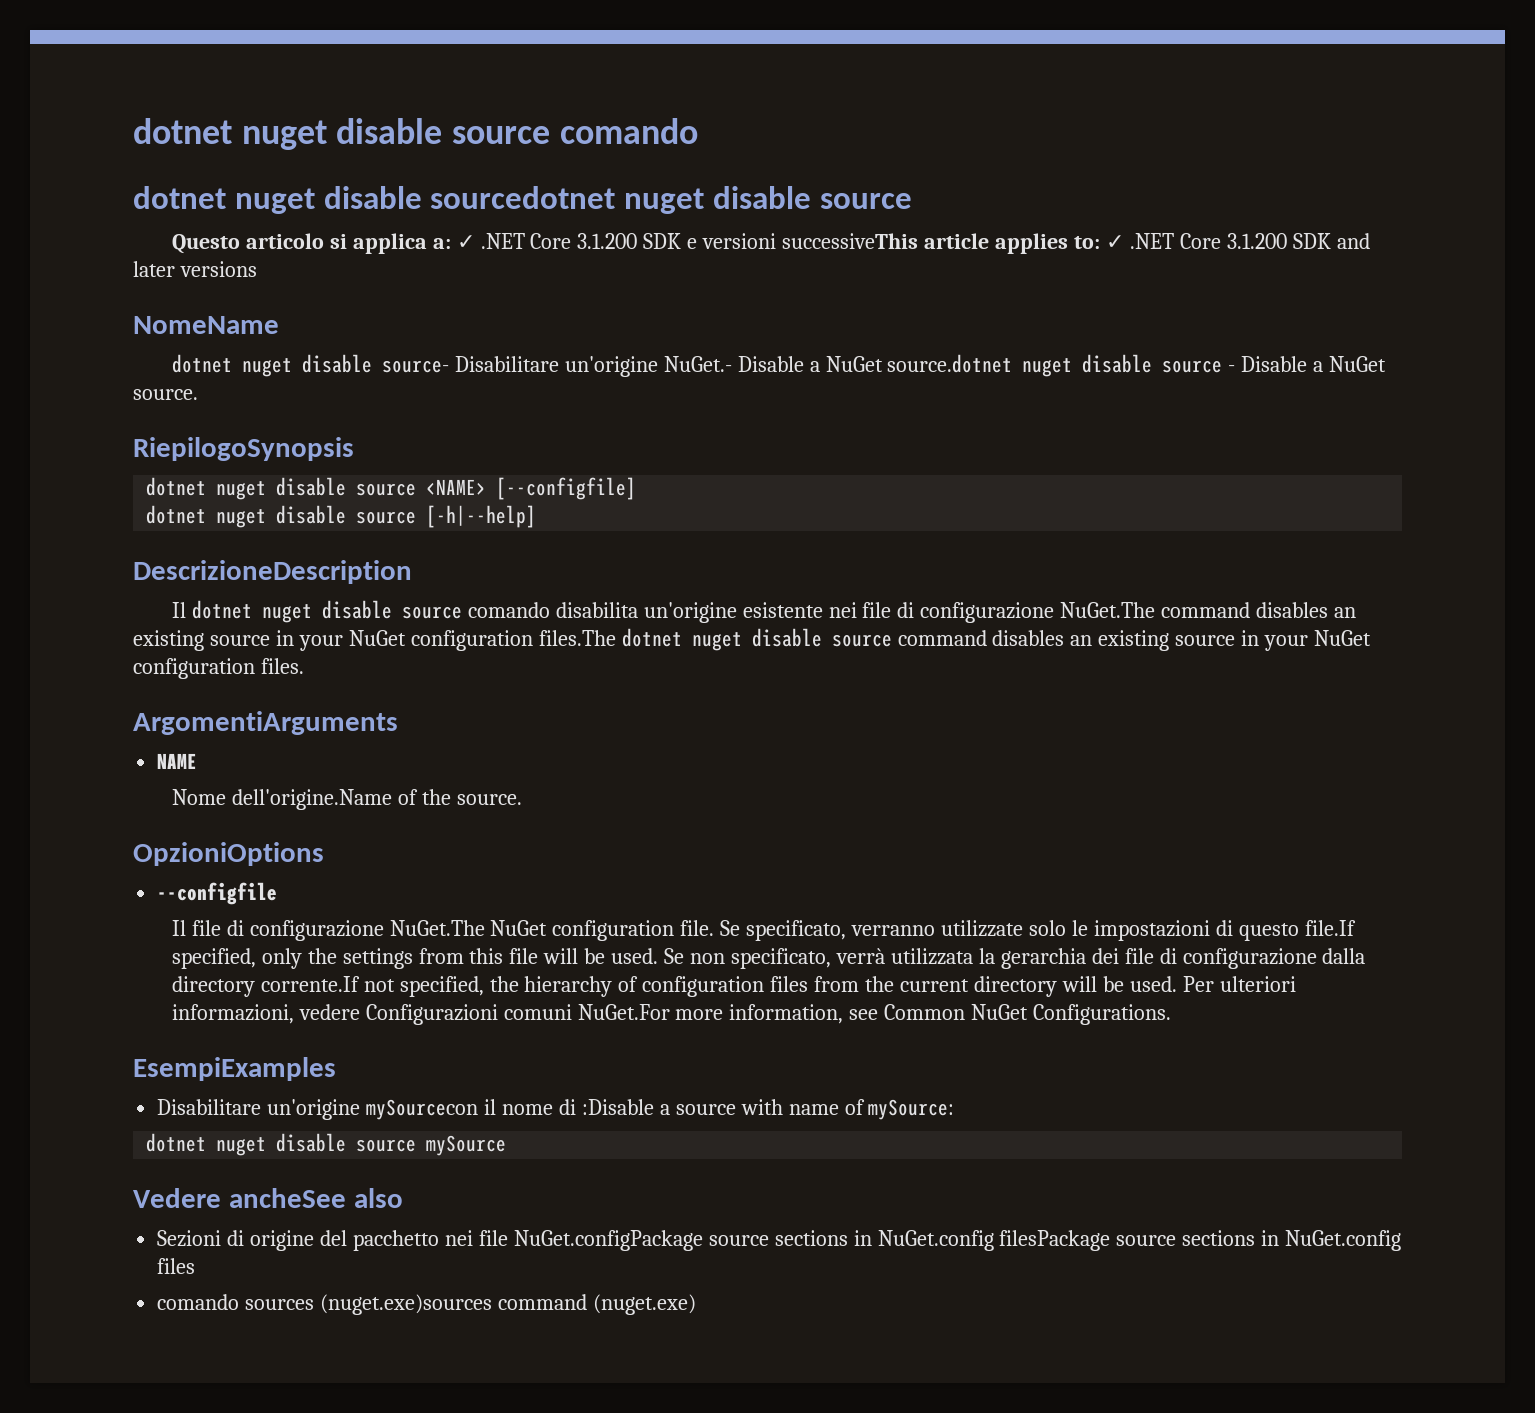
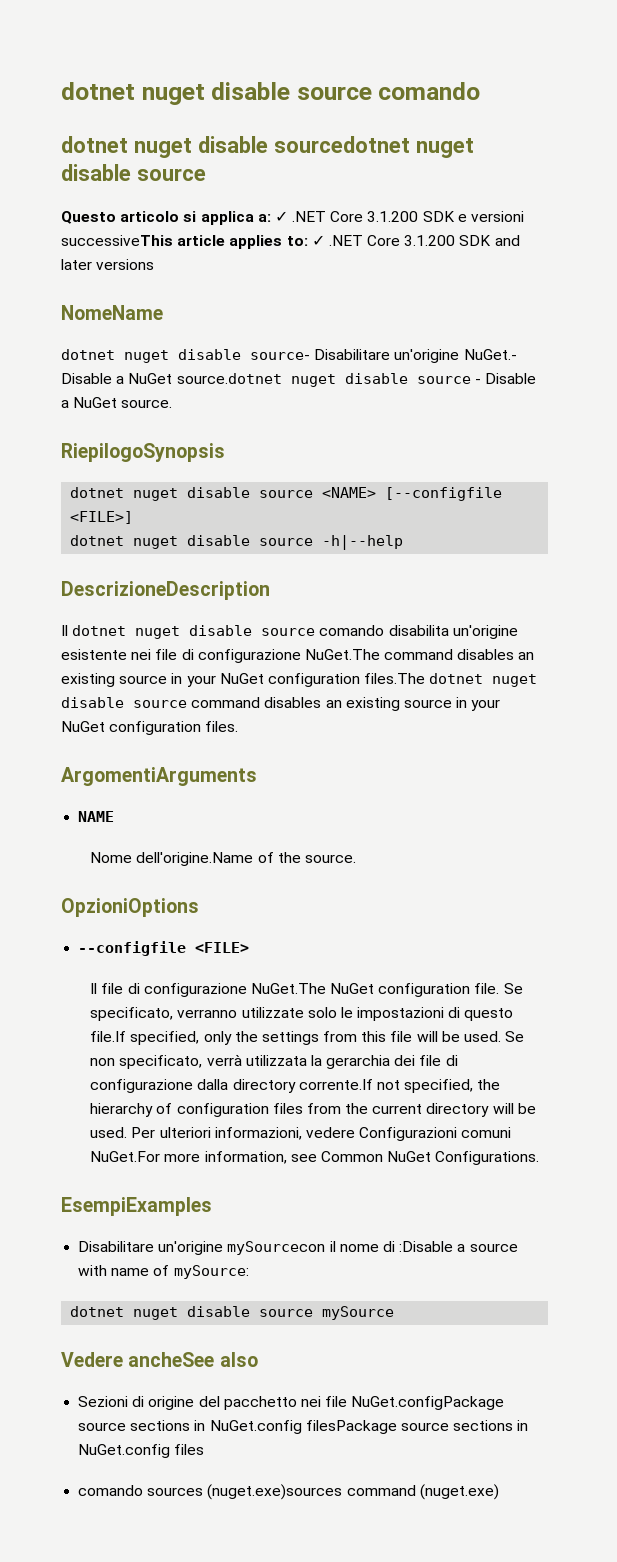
- dotnet nuget disable source <NAME> [--configfile]
- dotnet nuget disable source [-h|--help]
+ dotnet nuget disable source <NAME> [--configfile <FILE>]
+ dotnet nuget disable source -h|--help
- --configfile
+ --configfile <FILE>

